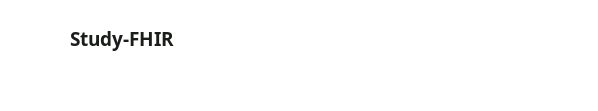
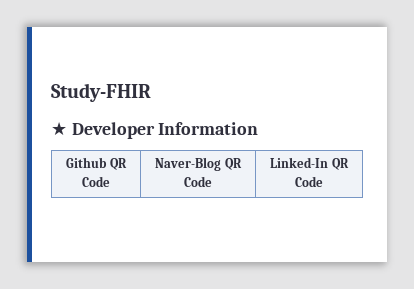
+ ★ Developer Information
+ Github QR Code | Naver-Blog QR Code | Linked-In QR Code

